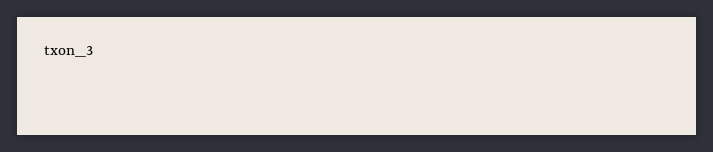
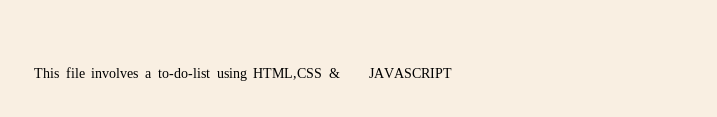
- txon_3
+ This file involves a to-do-list using HTML,CSS & JAVASCRIPT

